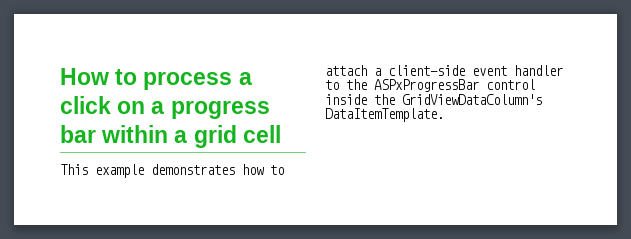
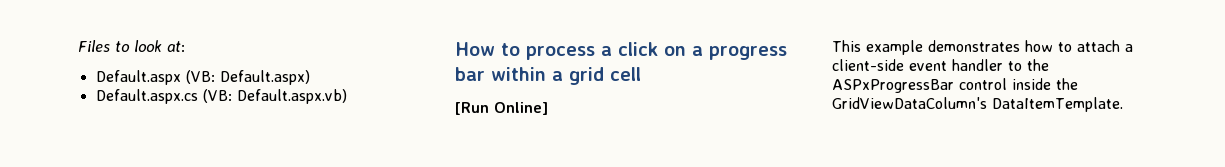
+ Files to look at:
+ Default.aspx (VB: Default.aspx)
+ Default.aspx.cs (VB: Default.aspx.vb)
+ [Run Online]

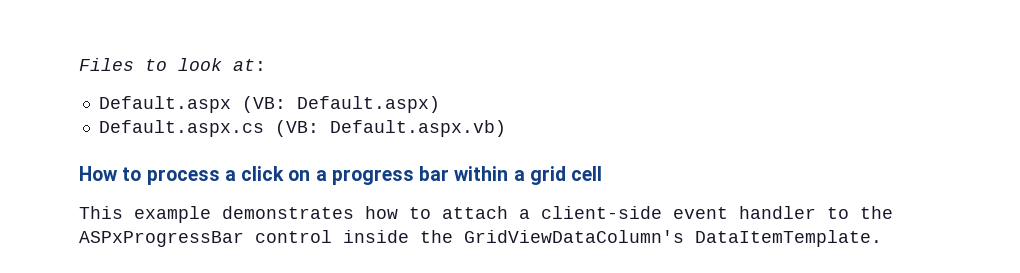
- [Run Online]

